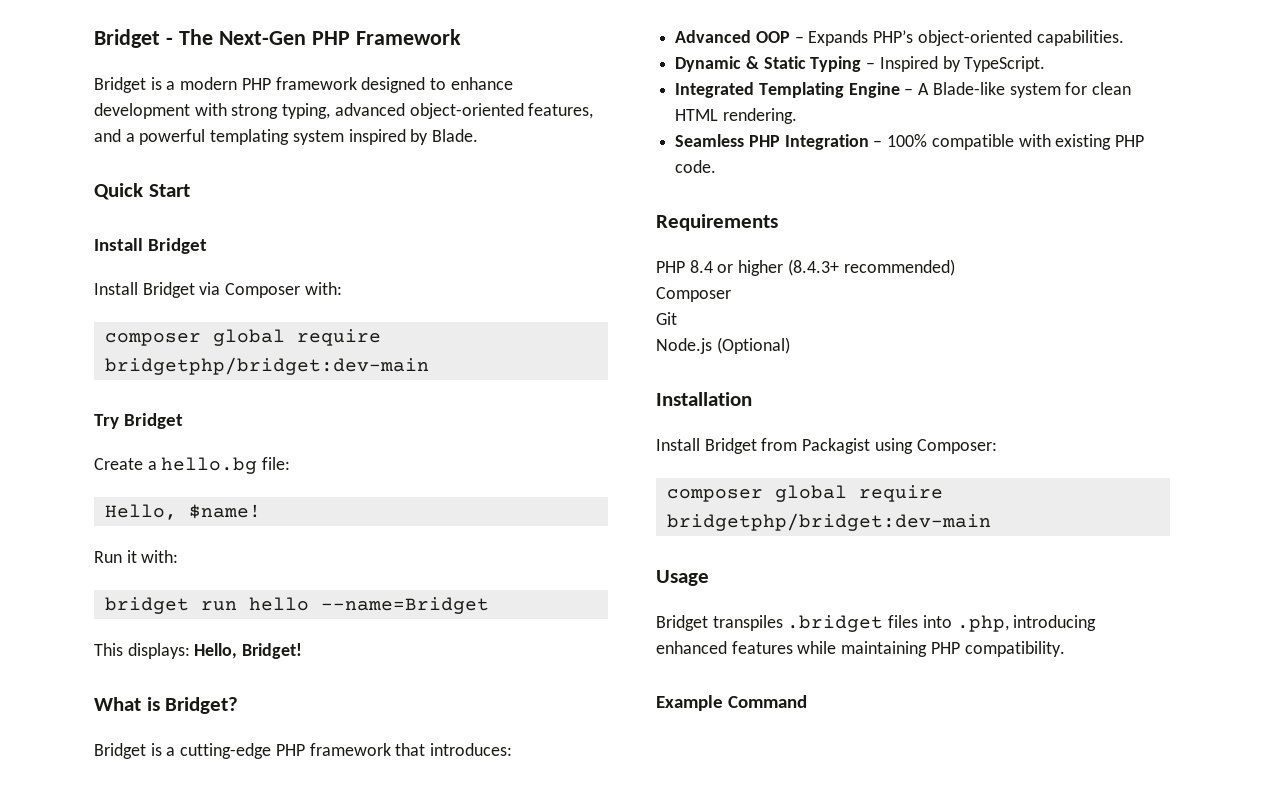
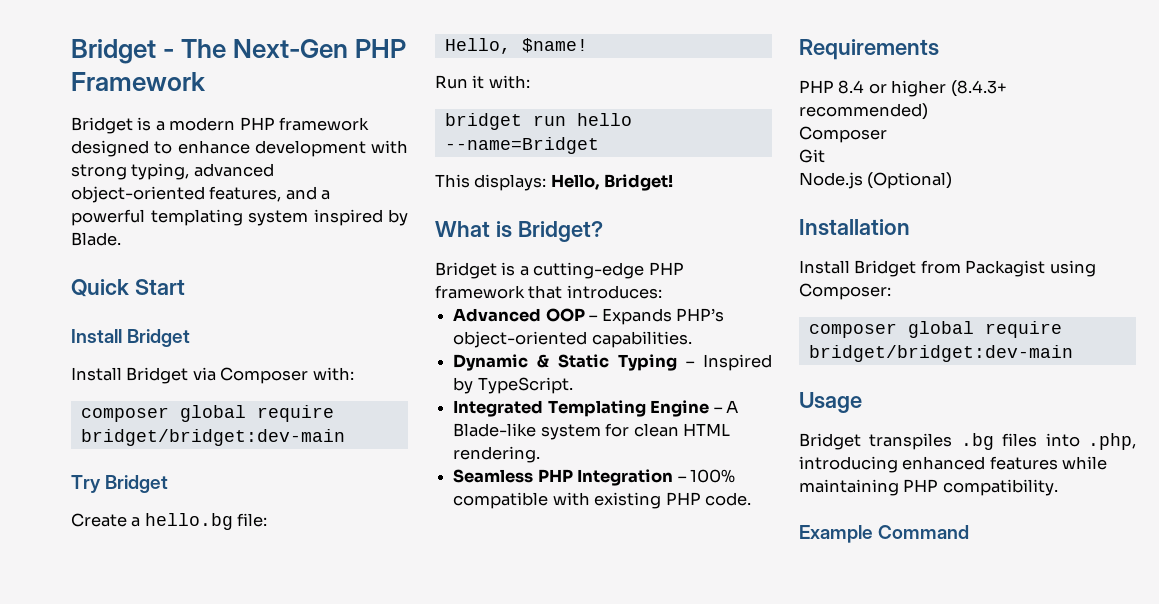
  Install Bridget via Composer with:
- composer global require bridgetphp/bridget:dev-main
+ composer global require bridget/bridget:dev-main
  Install Bridget from Packagist using Composer:
- composer global require bridgetphp/bridget:dev-main
+ composer global require bridget/bridget:dev-main
- Bridget transpiles .bridget files into .php, introducing enhanced features while maintaining PHP compatibility.
+ Bridget transpiles .bg files into .php, introducing enhanced features while maintaining PHP compatibility.

